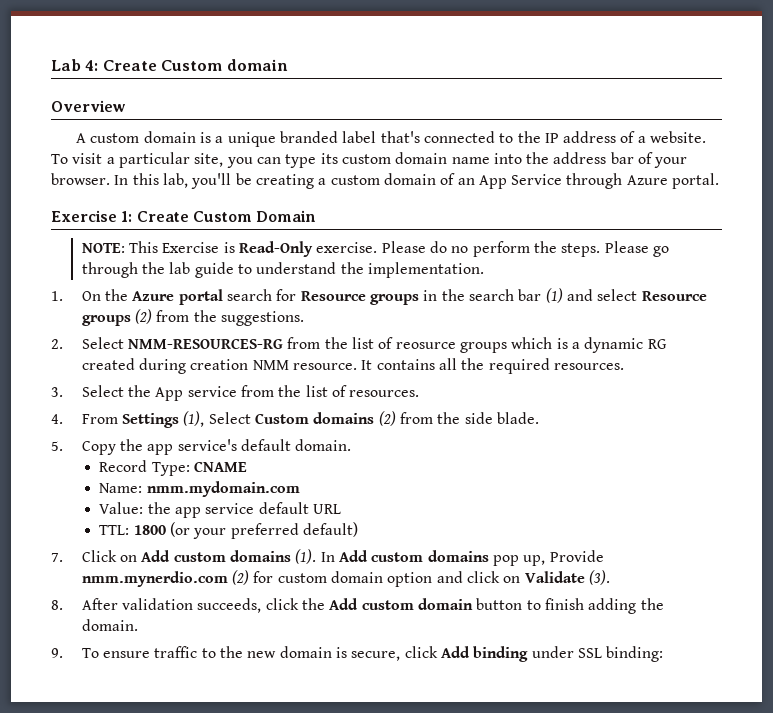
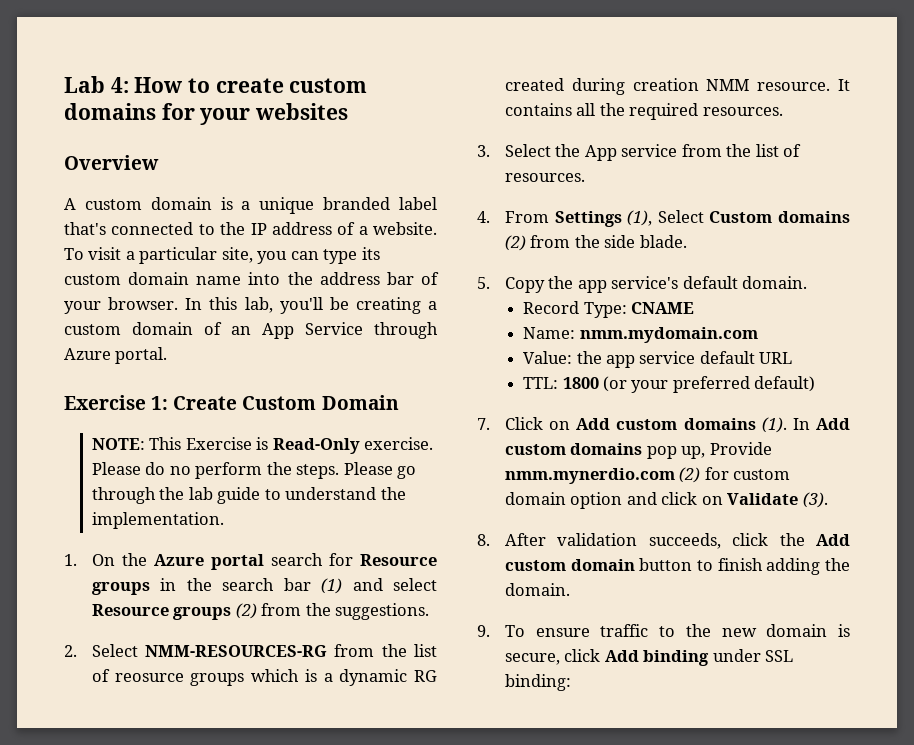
- Lab 4: Create Custom domain
+ Lab 4: How to create custom domains for your websites

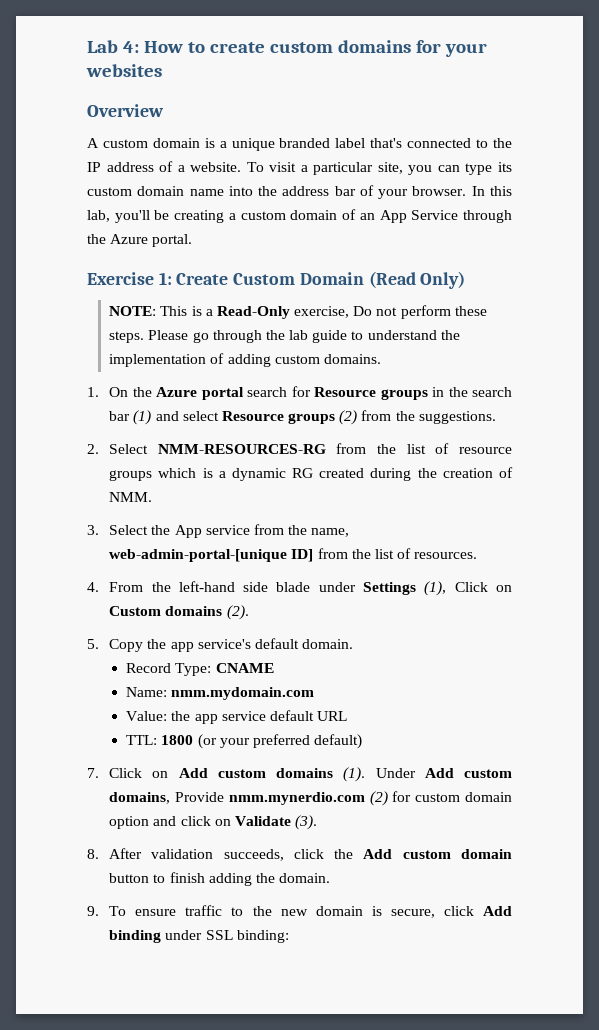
- In this lab, you'll be creating a custom domain of an App Service through Azure portal.
+ In this lab, you'll be creating a custom domain of an App Service through the Azure portal.
- Exercise 1: Create Custom Domain
+ Exercise 1: Create Custom Domain (Read Only)
- NOTE: This Exercise is Read-Only exercise. Please do no perform the steps.
+ NOTE: This is a Read-Only exercise, Do not perform these steps.
- Please go through the lab guide to understand the implementation.
+ Please go through the lab guide to understand the implementation of adding custom domains.
- 2. Select NMM-RESOURCES-RG from the list of reosurce groups which is a dynamic RG created during creation NMM resource. It contains all the required resources.
+ 2. Select NMM-RESOURCES-RG from the list of resource groups which is a dynamic RG created during the creation of NMM.
- 3. Select the App service from the list of resources.
+ 3. Select the App service from the name, web-admin-portal-[unique ID] from the list of resources.
- 4. From Settings (1), Select Custom domains (2) from the side blade.
+ 4. From the left-hand side blade under Settings (1), Click on Custom domains (2).
- In Add custom domains pop up, Provide nmm.mynerdio.com (2) for custom domain option and click on Validate (3).
+ Under Add custom domains, Provide nmm.mynerdio.com (2) for custom domain option and click on Validate (3).

